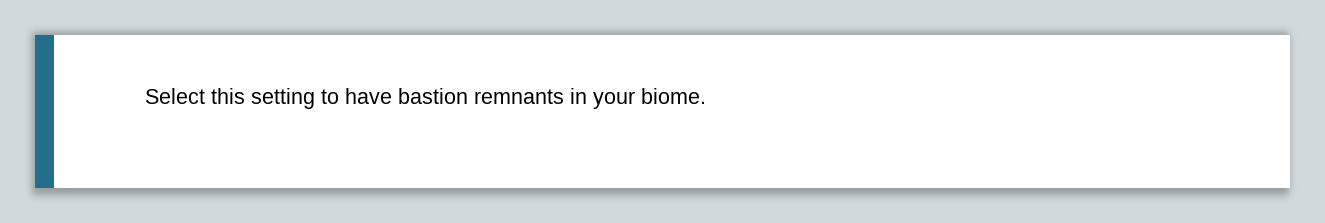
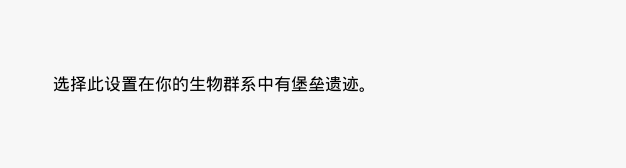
- Select this setting to have bastion remnants in your biome.
+ 选择此设置在你的生物群系中有堡垒遗迹。

